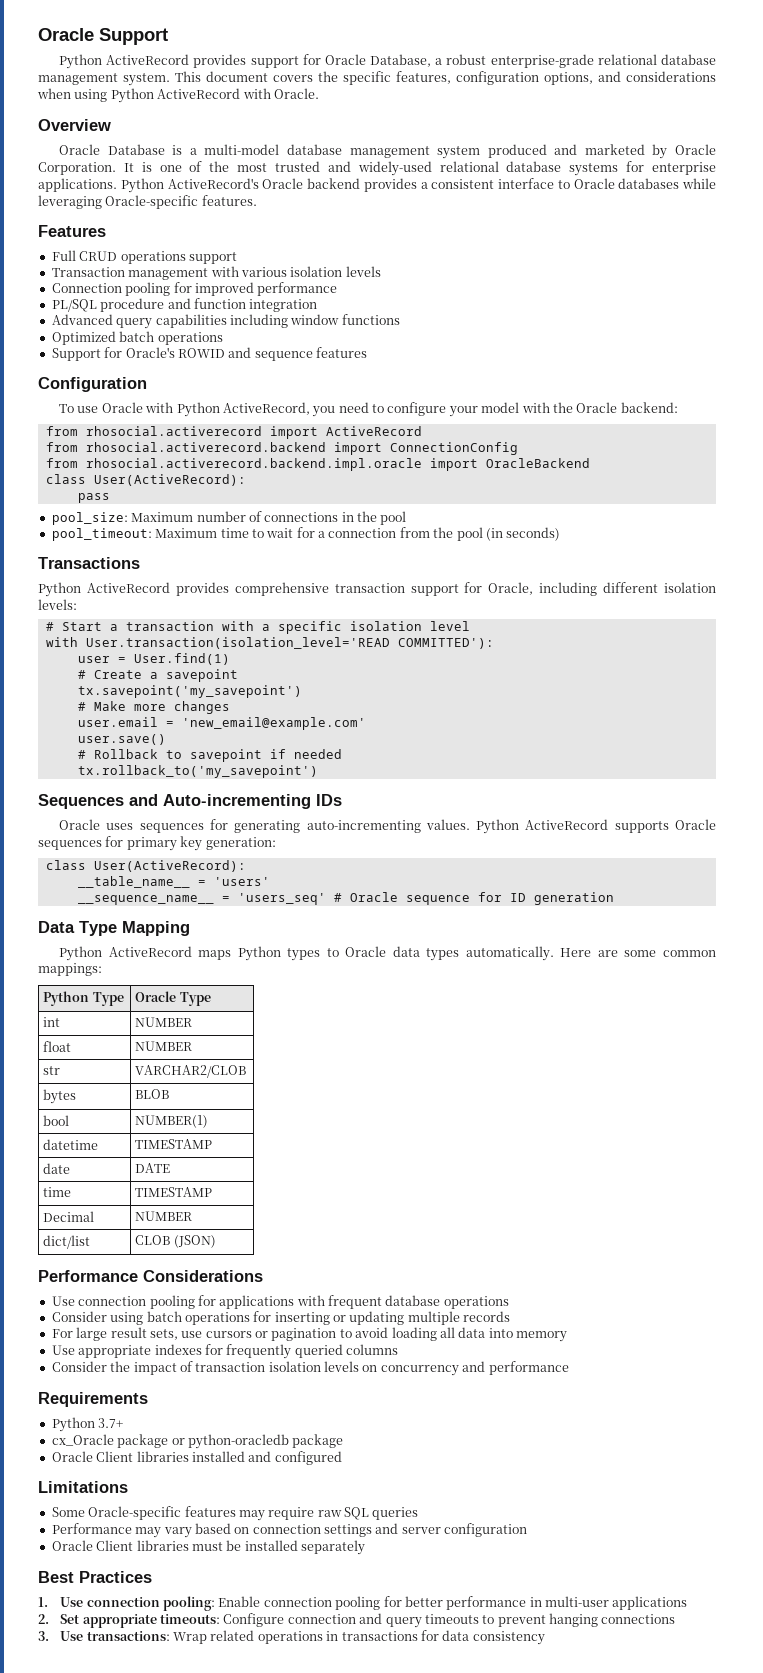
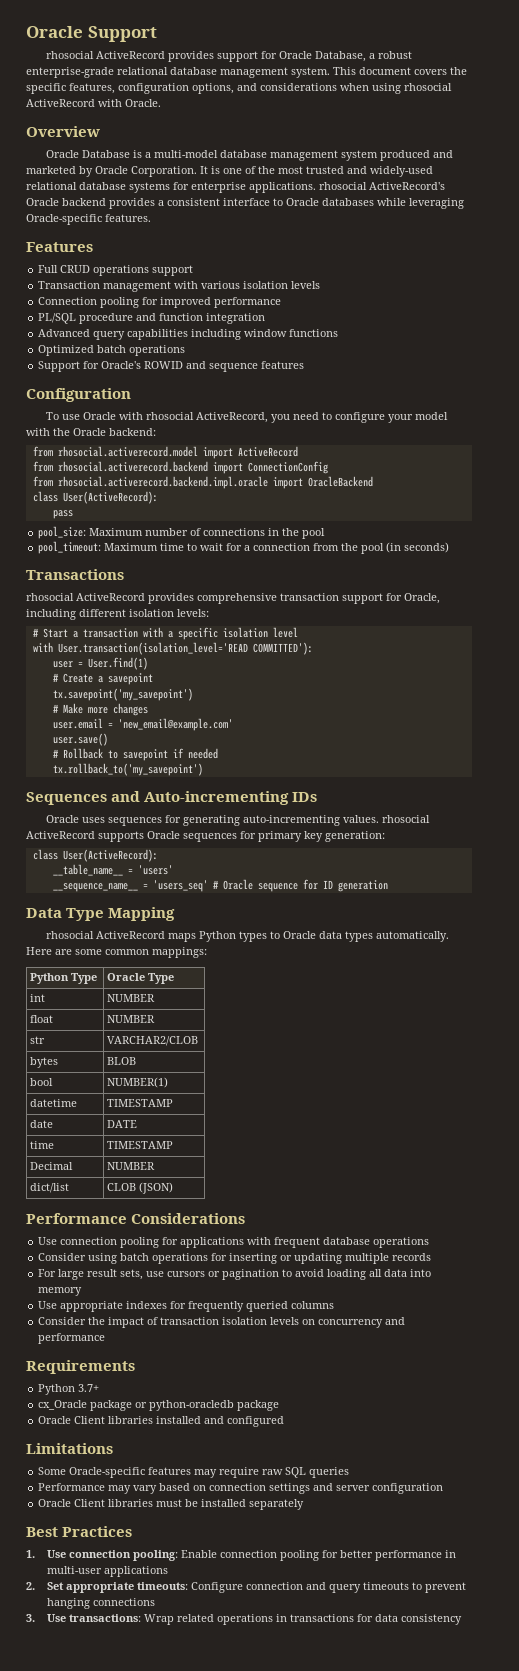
- Python ActiveRecord provides support for Oracle Database, a robust enterprise-grade relational database management system.
+ rhosocial ActiveRecord provides support for Oracle Database, a robust enterprise-grade relational database management system.
- This document covers the specific features, configuration options, and considerations when using Python ActiveRecord with Oracle.
+ This document covers the specific features, configuration options, and considerations when using rhosocial ActiveRecord with Oracle.
- It is one of the most trusted and widely-used relational database systems for enterprise applications. Python ActiveRecord's Oracle backend provides a consistent interface to Oracle databases while leveraging Oracle-specific features.
+ It is one of the most trusted and widely-used relational database systems for enterprise applications. rhosocial ActiveRecord's Oracle backend provides a consistent interface to Oracle databases while leveraging Oracle-specific features.
- To use Oracle with Python ActiveRecord, you need to configure your model with the Oracle backend:
+ To use Oracle with rhosocial ActiveRecord, you need to configure your model with the Oracle backend:
- from rhosocial.activerecord import ActiveRecord
+ from rhosocial.activerecord.model import ActiveRecord
- Python ActiveRecord provides comprehensive transaction support for Oracle, including different isolation levels:
+ rhosocial ActiveRecord provides comprehensive transaction support for Oracle, including different isolation levels:
- Oracle uses sequences for generating auto-incrementing values. Python ActiveRecord supports Oracle sequences for primary key generation:
+ Oracle uses sequences for generating auto-incrementing values. rhosocial ActiveRecord supports Oracle sequences for primary key generation:
- Python ActiveRecord maps Python types to Oracle data types automatically.
+ rhosocial ActiveRecord maps Python types to Oracle data types automatically.

